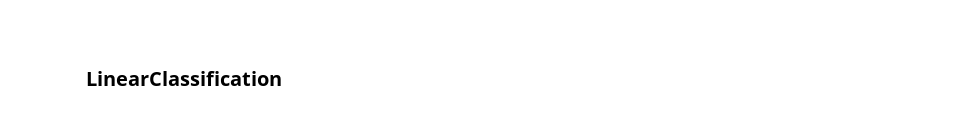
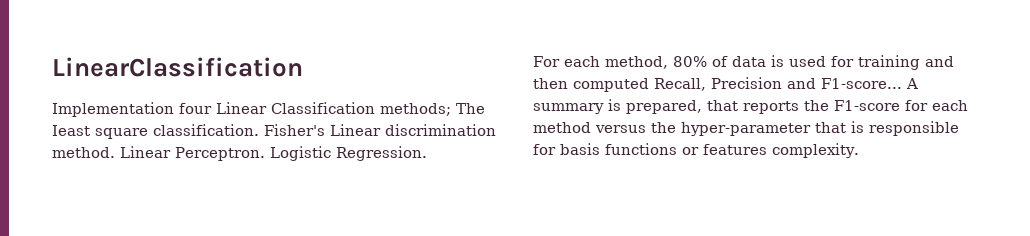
+ Implementation four Linear Classification methods; The Ieast square classification. Fisher's Linear discrimination method. Linear Perceptron. Logistic Regression.
+ For each method, 80% of data is used for training and then computed Recall, Precision and F1-score... A summary is prepared, that reports the F1-score for each method versus the hyper-parameter that is responsible for basis functions or features complexity.

